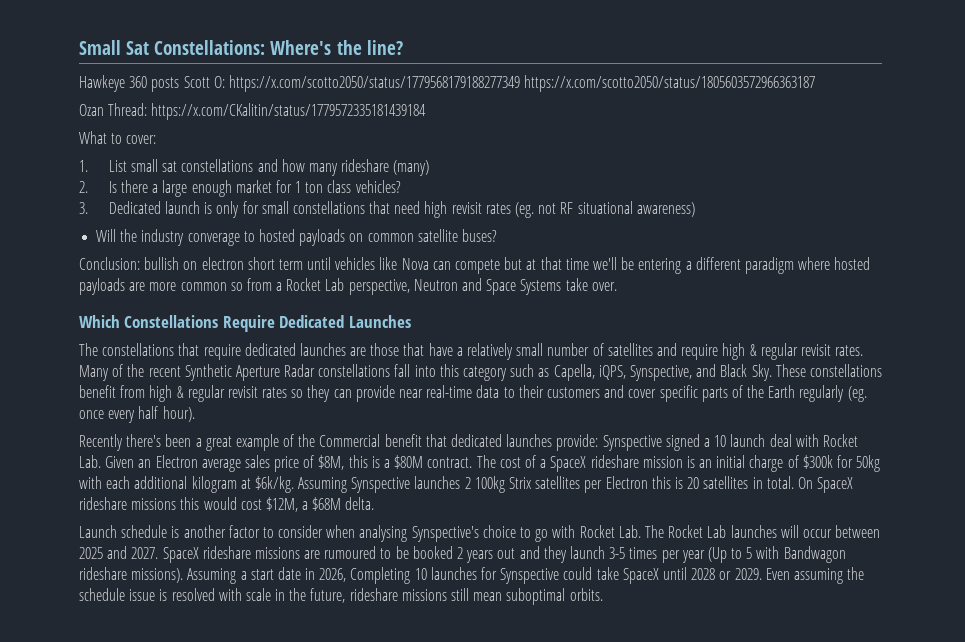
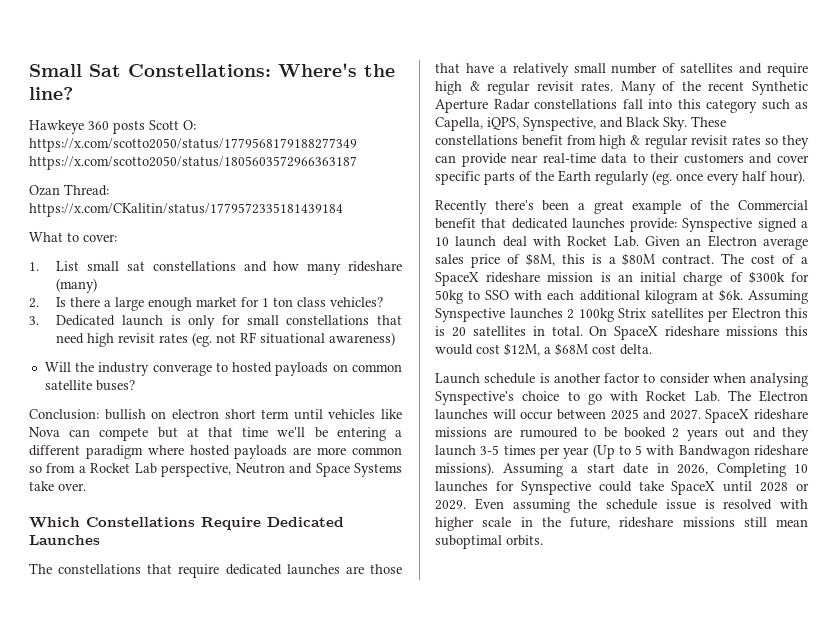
- The cost of a SpaceX rideshare mission is an initial charge of $300k for 50kg with each additional kilogram at $6k/kg.
+ The cost of a SpaceX rideshare mission is an initial charge of $300k for 50kg to SSO with each additional kilogram at $6k.
- On SpaceX rideshare missions this would cost $12M, a $68M delta.
+ On SpaceX rideshare missions this would cost $12M, a $68M cost delta.
- Launch schedule is another factor to consider when analysing Synspective's choice to go with Rocket Lab. The Rocket Lab launches will occur between 2025 and 2027.
+ Launch schedule is another factor to consider when analysing Synspective's choice to go with Rocket Lab. The Electron launches will occur between 2025 and 2027.
- Even assuming the schedule issue is resolved with scale in the future, rideshare missions still mean suboptimal orbits.
+ Even assuming the schedule issue is resolved with higher scale in the future, rideshare missions still mean suboptimal orbits.

